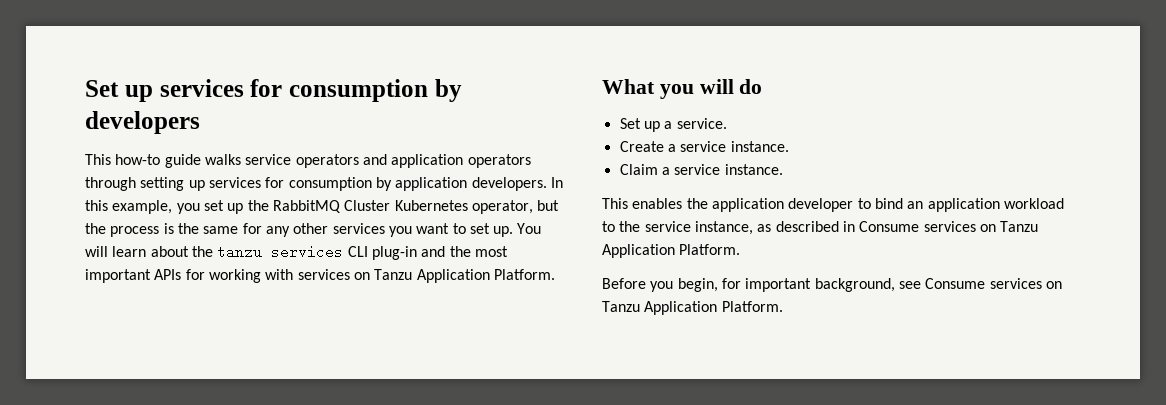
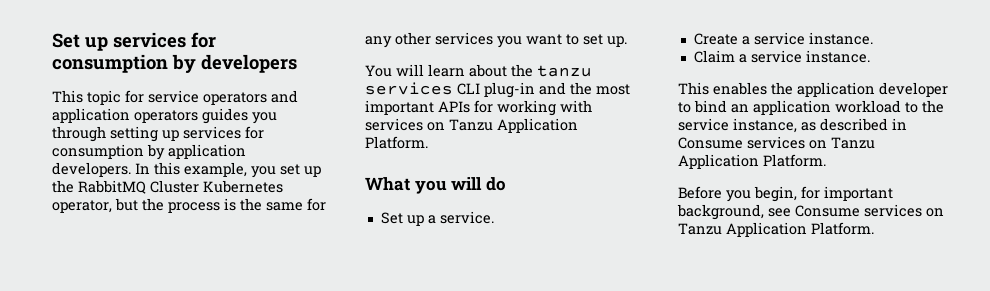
- This how-to guide walks service operators and application operators through setting up services for consumption by application developers.
+ This topic for service operators and application operators guides you through setting up services for consumption by application developers.
- In this example, you set up the RabbitMQ Cluster Kubernetes operator, but the process is the same for any other services you want to set up. You will learn about the tanzu services CLI plug-in and the most important APIs for working with services on Tanzu Application Platform.
+ In this example, you set up the RabbitMQ Cluster Kubernetes operator, but the process is the same for any other services you want to set up.
+ You will learn about the tanzu services CLI plug-in and the most important APIs for working with services on Tanzu Application Platform.

